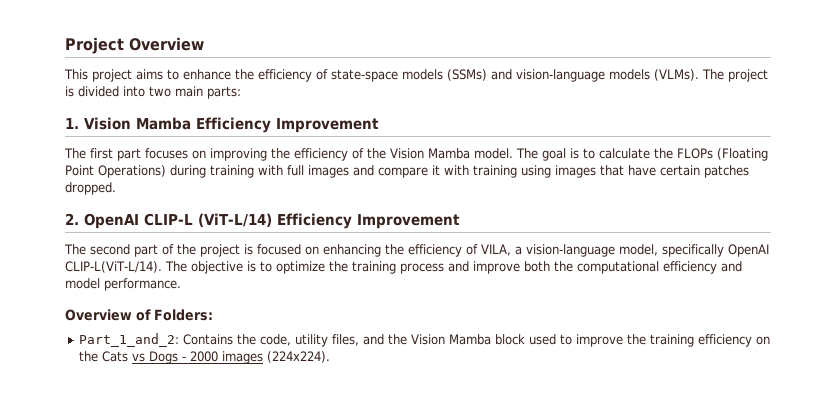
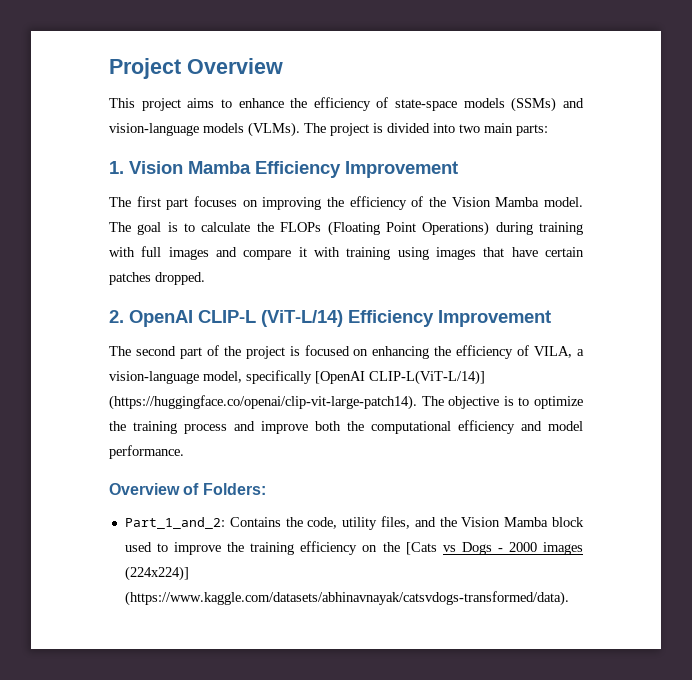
- The second part of the project is focused on enhancing the efficiency of VILA, a vision-language model, specifically OpenAI CLIP-L(ViT-L/14). The objective is to optimize the training process and improve both the computational efficiency and model performance.
+ The second part of the project is focused on enhancing the efficiency of VILA, a vision-language model, specifically [OpenAI CLIP-L(ViT-L/14)] (https://huggingface.co/openai/clip-vit-large-patch14). The objective is to optimize the training process and improve both the computational efficiency and model performance.
- Part_1_and_2: Contains the code, utility files, and the Vision Mamba block used to improve the training efficiency on the Cats vs Dogs - 2000 images (224x224).
+ Part_1_and_2: Contains the code, utility files, and the Vision Mamba block used to improve the training efficiency on the [Cats vs Dogs - 2000 images (224x224)] (https://www.kaggle.com/datasets/abhinavnayak/catsvdogs-transformed/data).

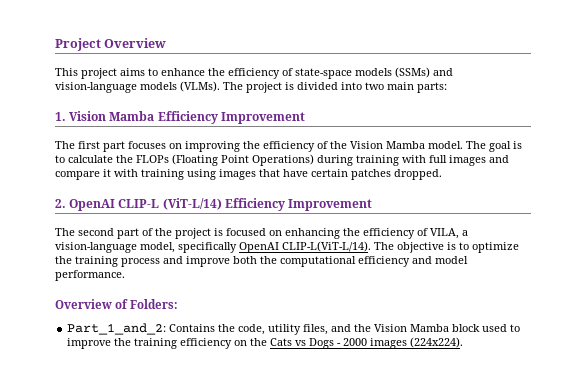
- The second part of the project is focused on enhancing the efficiency of VILA, a vision-language model, specifically [OpenAI CLIP-L(ViT-L/14)] (https://huggingface.co/openai/clip-vit-large-patch14). The objective is to optimize the training process and improve both the computational efficiency and model performance.
+ The second part of the project is focused on enhancing the efficiency of VILA, a vision-language model, specifically OpenAI CLIP-L(ViT-L/14). The objective is to optimize the training process and improve both the computational efficiency and model performance.
- Part_1_and_2: Contains the code, utility files, and the Vision Mamba block used to improve the training efficiency on the [Cats vs Dogs - 2000 images (224x224)] (https://www.kaggle.com/datasets/abhinavnayak/catsvdogs-transformed/data).
+ Part_1_and_2: Contains the code, utility files, and the Vision Mamba block used to improve the training efficiency on the Cats vs Dogs - 2000 images (224x224).

